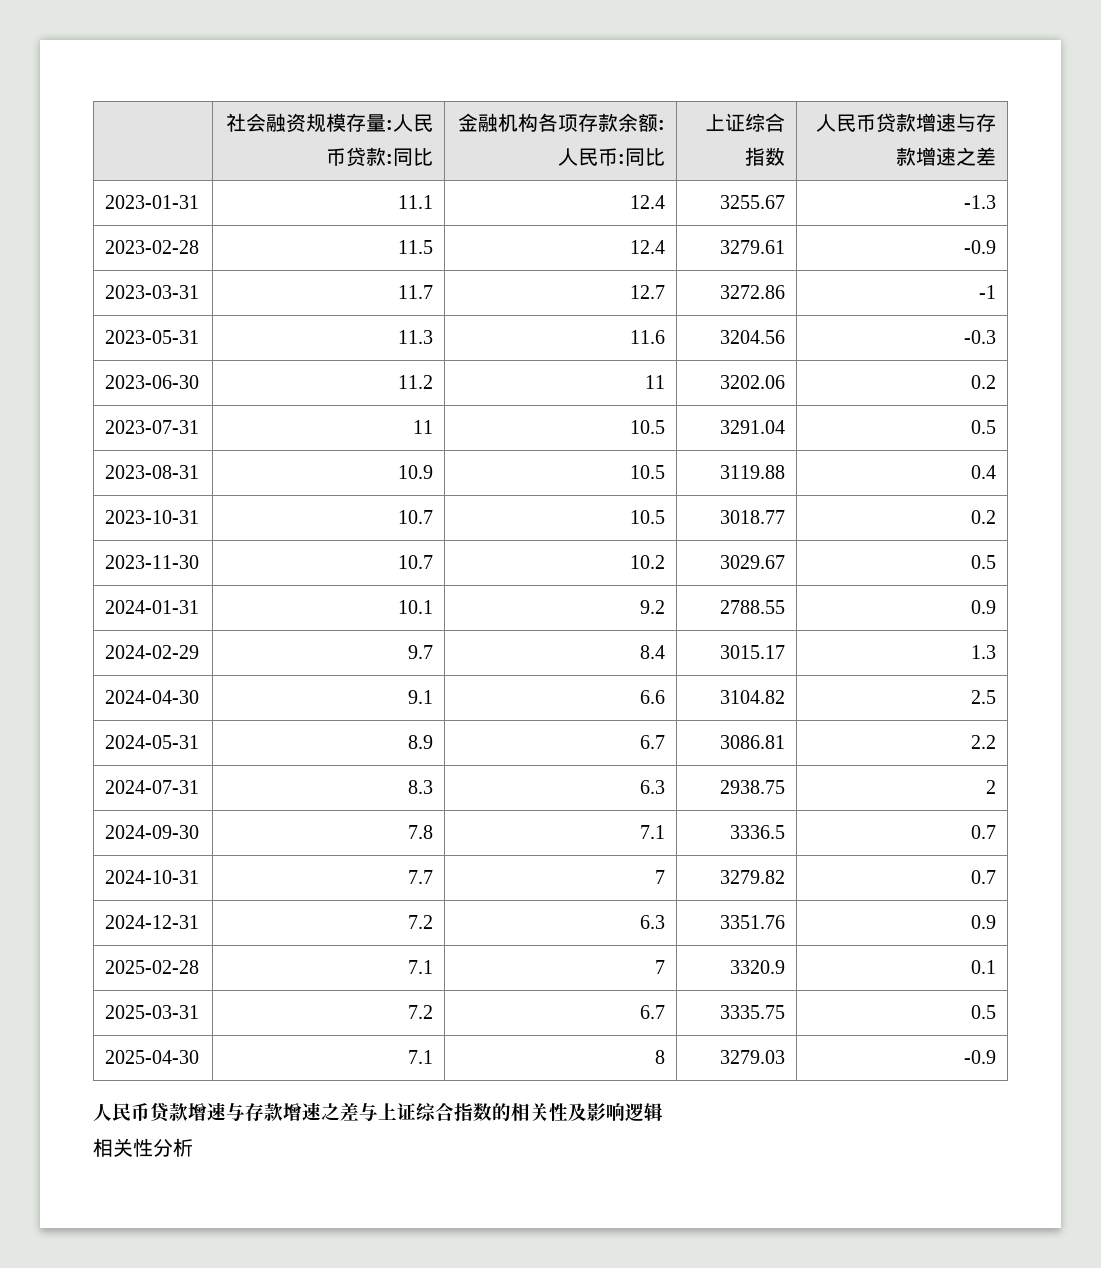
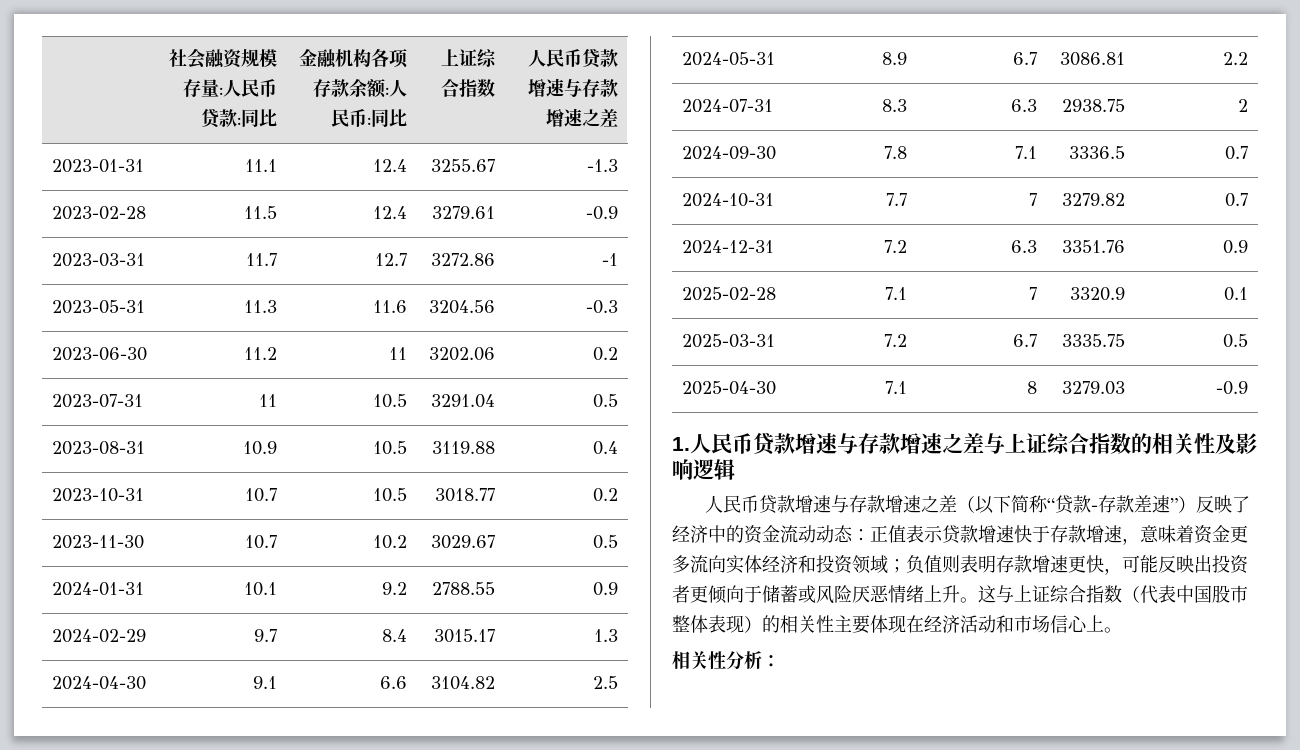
- 人民币贷款增速与存款增速之差与上证综合指数的相关性及影响逻辑
+ 1.人民币贷款增速与存款增速之差与上证综合指数的相关性及影响逻辑
+ 人民币贷款增速与存款增速之差（以下简称“贷款-存款差速”）反映了经济中的资金流动动态：正值表示贷款增速快于存款增速，意味着资金更多流向实体经济和投资领域；负值则表明存款增速更快，可能反映出投资者更倾向于储蓄或风险厌恶情绪上升。这与上证综合指数（代表中国股市整体表现）的相关性主要体现在经济活动和市场信心上。
- 相关性分析
+ 相关性分析：

